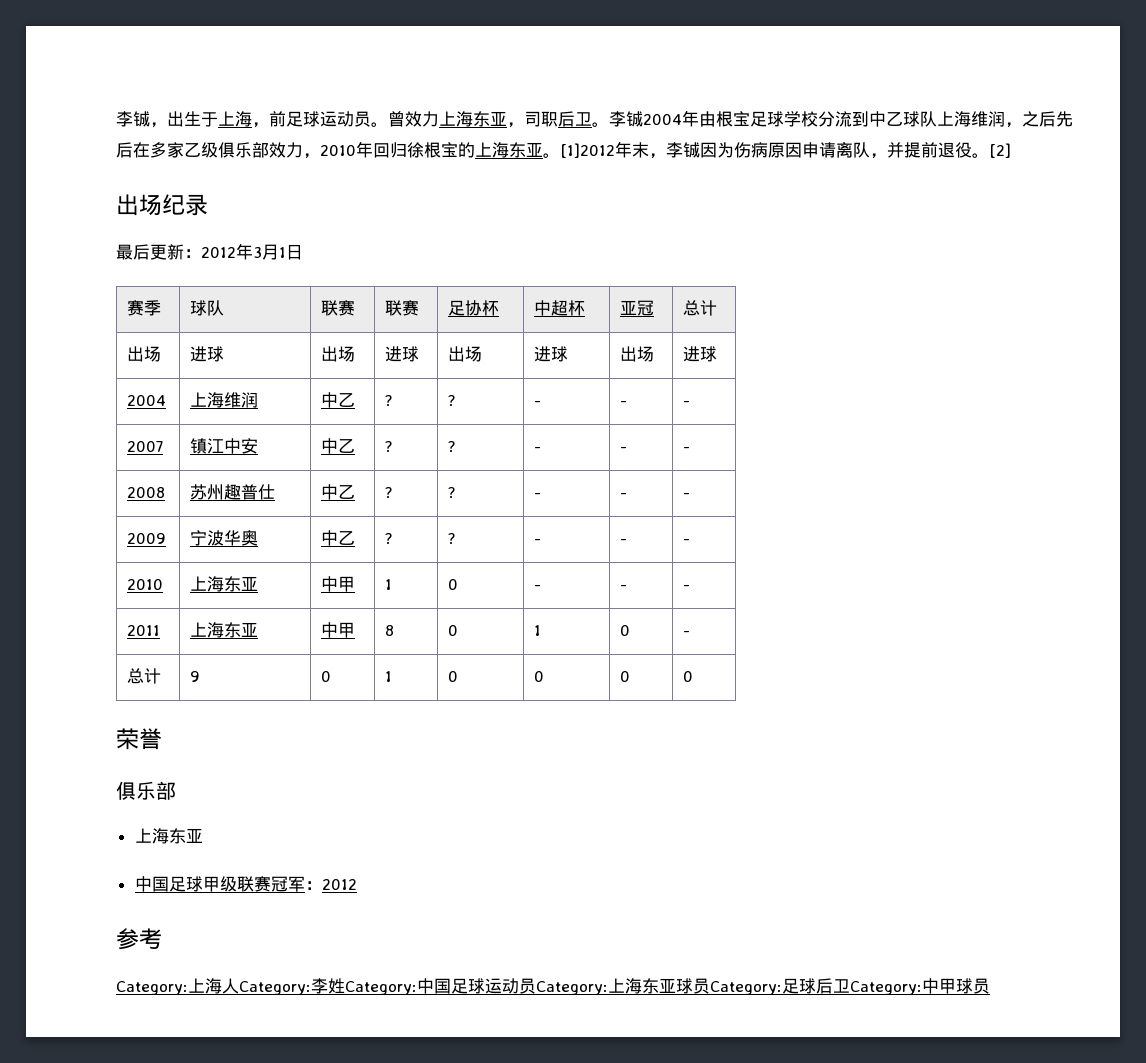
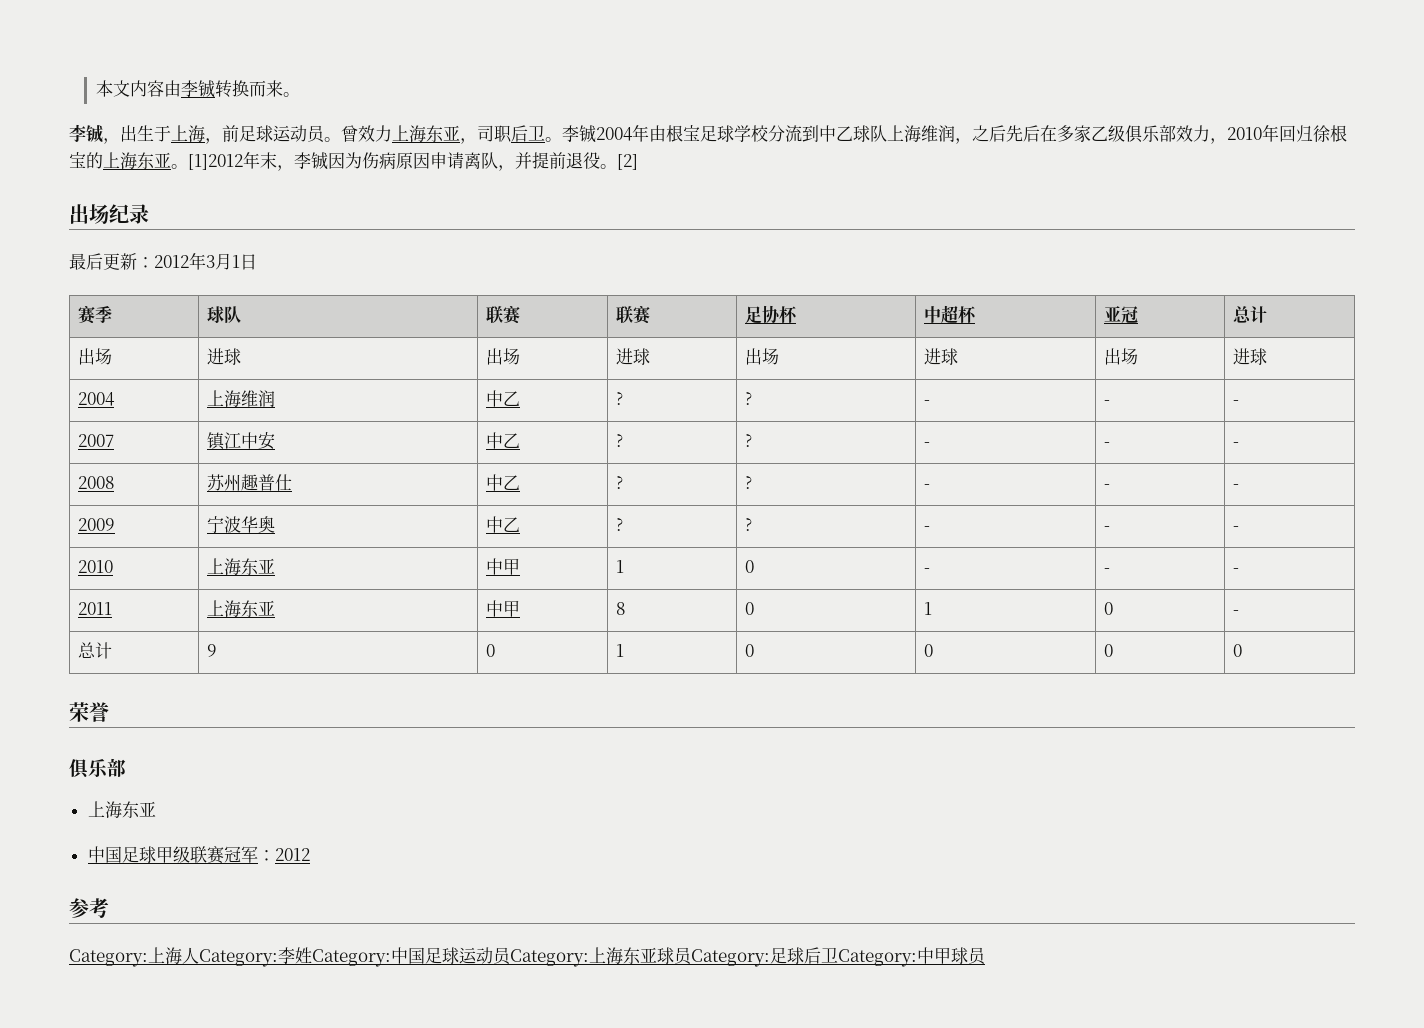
+ 本文内容由李铖转换而来。

